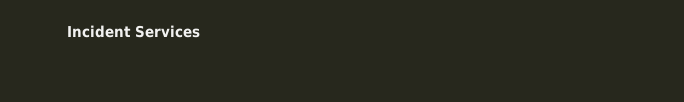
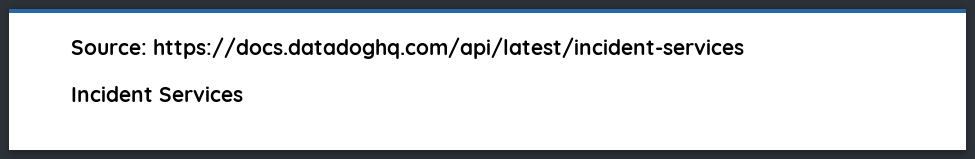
+ Source: https://docs.datadoghq.com/api/latest/incident-services

